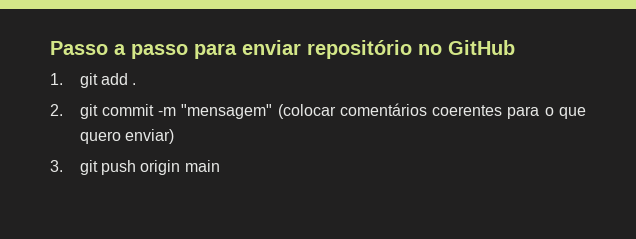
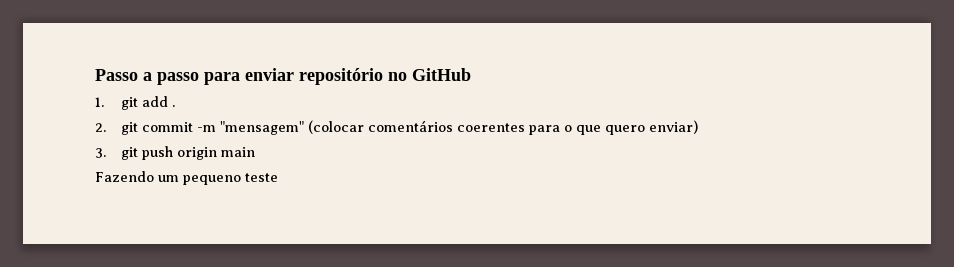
+ Fazendo um pequeno teste

